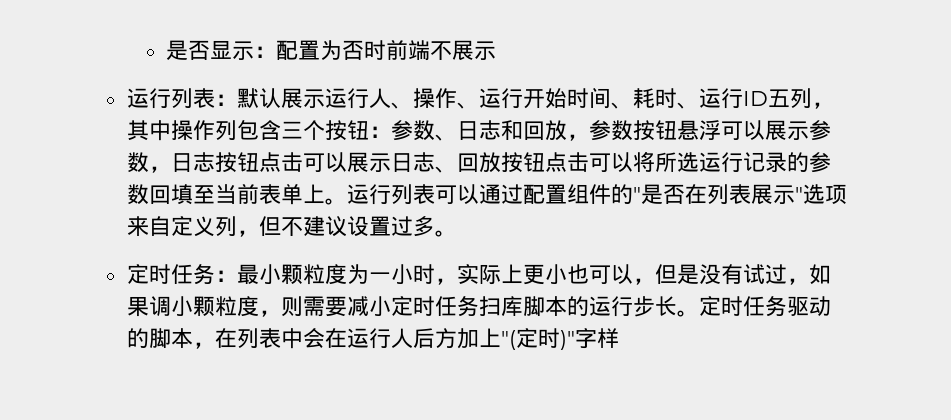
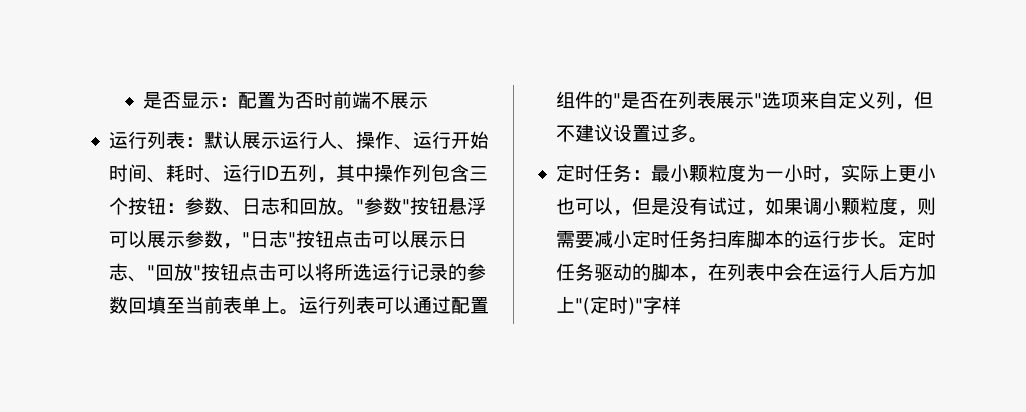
- 运行列表：默认展示运行人、操作、运行开始时间、耗时、运行ID五列，其中操作列包含三个按钮：参数、日志和回放，参数按钮悬浮可以展示参数，日志按钮点击可以展示日志、回放按钮点击可以将所选运行记录的参数回填至当前表单上。
+ 运行列表：默认展示运行人、操作、运行开始时间、耗时、运行ID五列，其中操作列包含三个按钮：参数、日志和回放。"参数"按钮悬浮可以展示参数，"日志"按钮点击可以展示日志、"回放"按钮点击可以将所选运行记录的参数回填至当前表单上。

